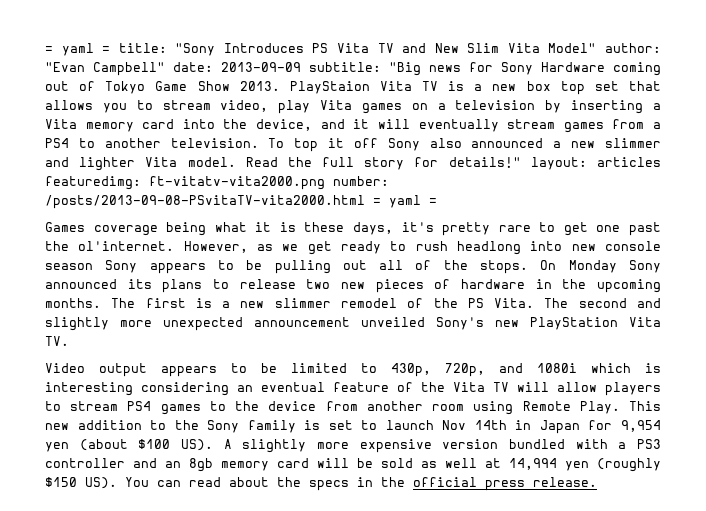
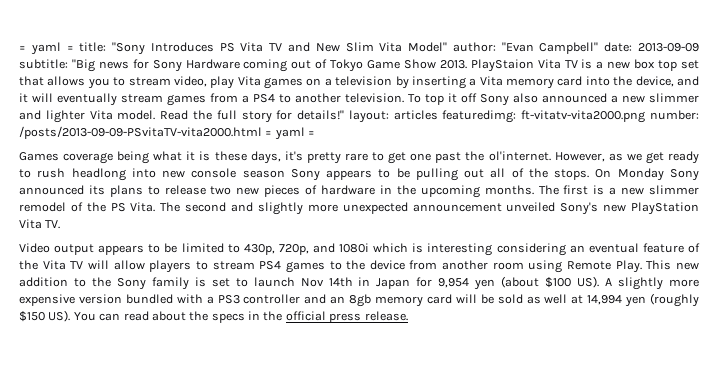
- Read the full story for details!" layout: articles featuredimg: ft-vitatv-vita2000.png number: /posts/2013-09-08-PSvitaTV-vita2000.html = yaml =
+ Read the full story for details!" layout: articles featuredimg: ft-vitatv-vita2000.png number: /posts/2013-09-09-PSvitaTV-vita2000.html = yaml =

